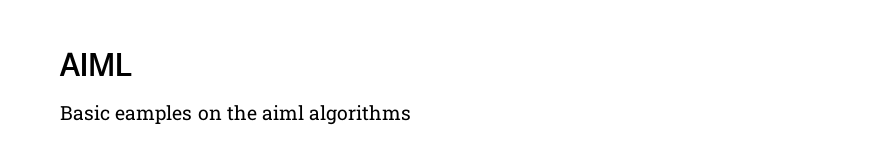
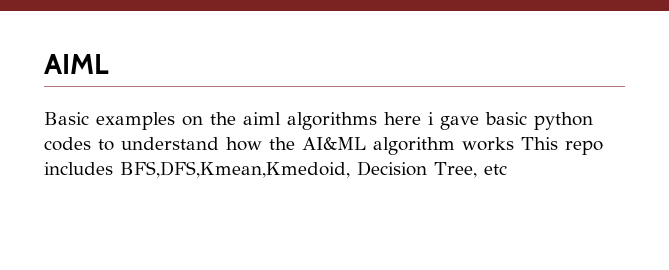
- Basic eamples on the aiml algorithms
+ Basic examples on the aiml algorithms here i gave basic python codes to understand how the AI&ML algorithm works This repo includes BFS,DFS,Kmean,Kmedoid, Decision Tree, etc

